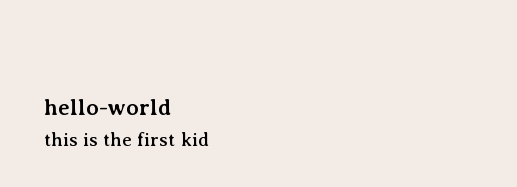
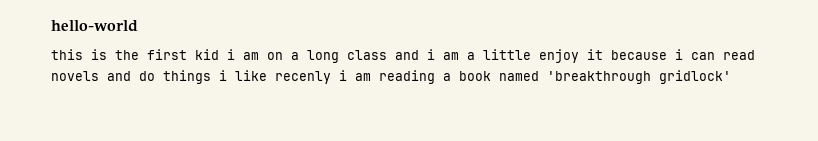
- this is the first kid
+ this is the first kid i am on a long class and i am a little enjoy it because i can read novels and do things i like recenly i am reading a book named 'breakthrough gridlock'

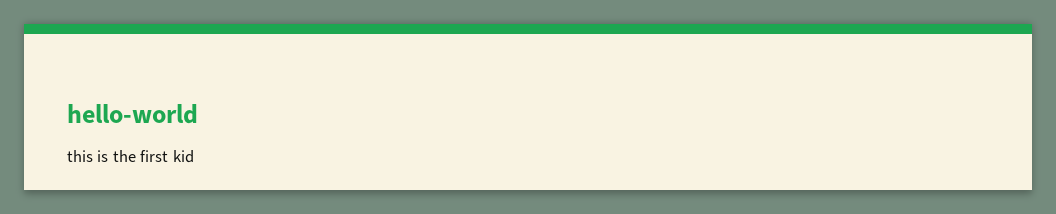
- this is the first kid i am on a long class and i am a little enjoy it because i can read novels and do things i like recenly i am reading a book named 'breakthrough gridlock'
+ this is the first kid

